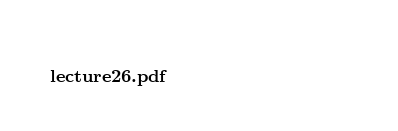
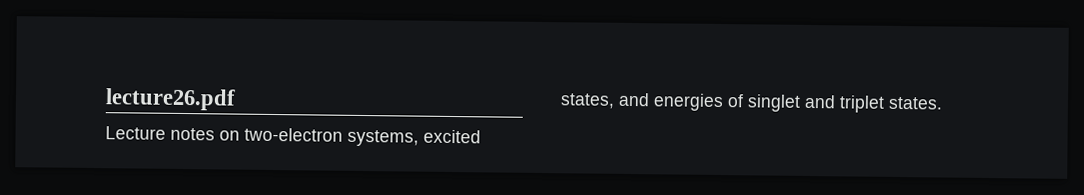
+ Lecture notes on two-electron systems, excited states, and energies of singlet and triplet states.

